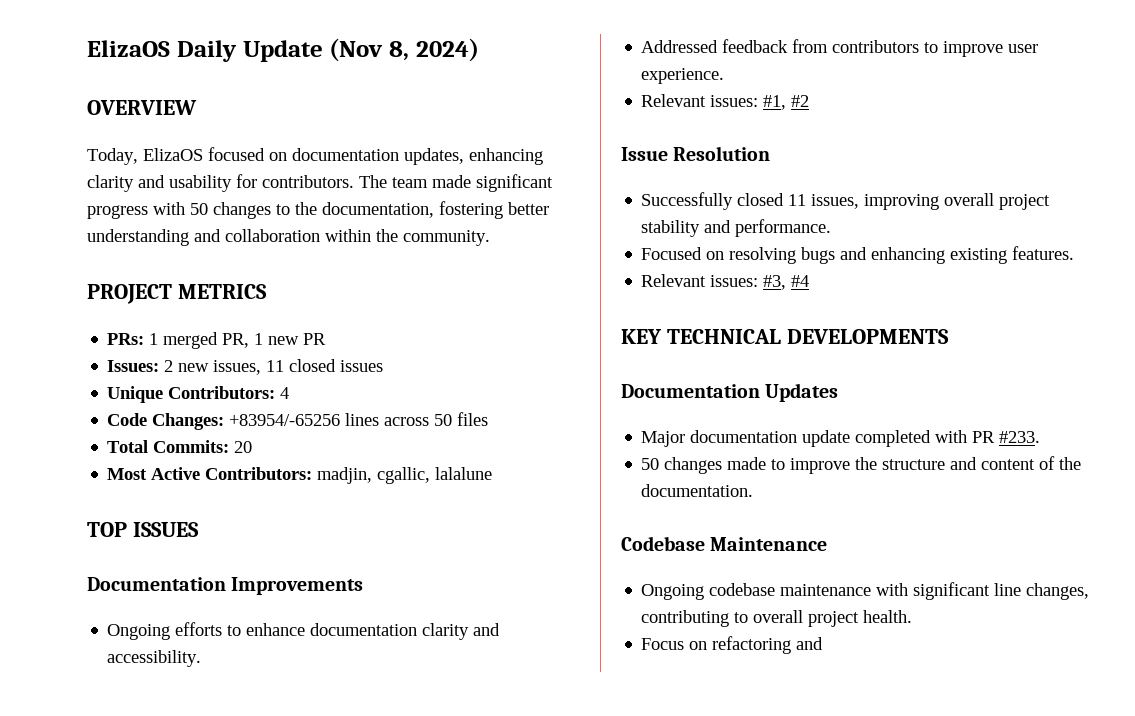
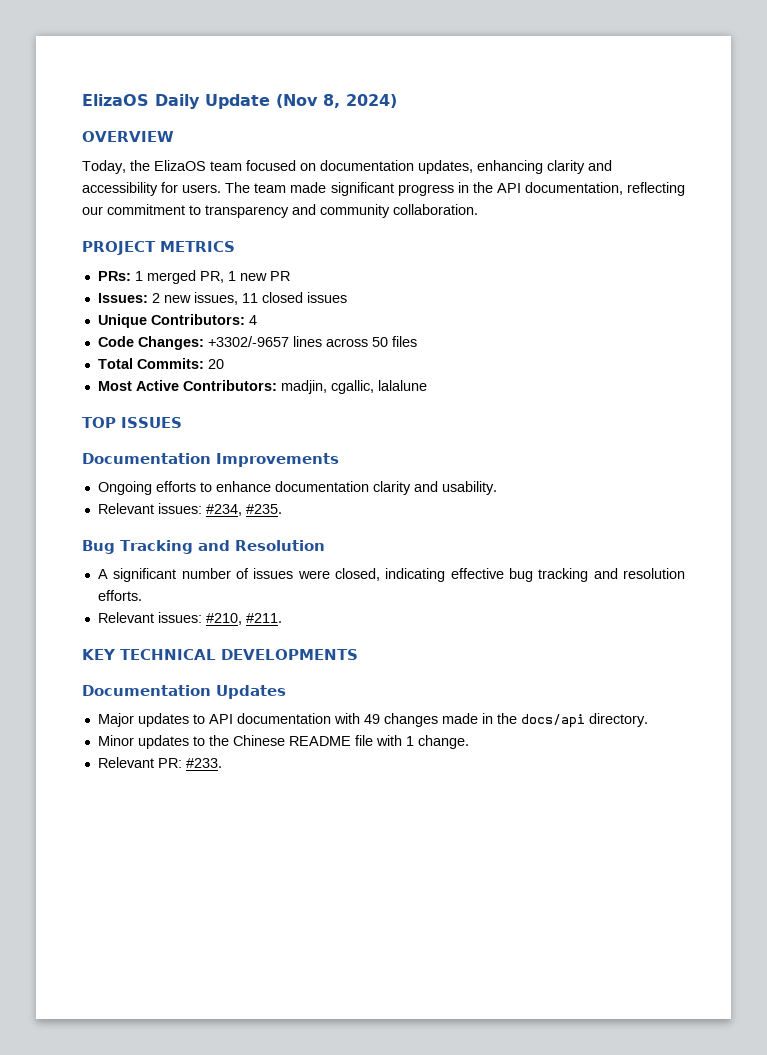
- Today, ElizaOS focused on documentation updates, enhancing clarity and usability for contributors.
+ Today, the ElizaOS team focused on documentation updates, enhancing clarity and accessibility for users.
- The team made significant progress with 50 changes to the documentation, fostering better understanding and collaboration within the community.
+ The team made significant progress in the API documentation, reflecting our commitment to transparency and community collaboration.
- Code Changes: +83954/-65256 lines across 50 files
+ Code Changes: +3302/-9657 lines across 50 files
- Ongoing efforts to enhance documentation clarity and accessibility.
- Addressed feedback from contributors to improve user experience.
- Relevant issues: #1, #2
- Issue Resolution
- Successfully closed 11 issues, improving overall project stability and performance.
- Focused on resolving bugs and enhancing existing features.
- Relevant issues: #3, #4
+ Ongoing efforts to enhance documentation clarity and usability.
+ Relevant issues: #234, #235.
+ Bug Tracking and Resolution
+ A significant number of issues were closed, indicating effective bug tracking and resolution efforts.
+ Relevant issues: #210, #211.
- Major documentation update completed with PR #233.
- 50 changes made to improve the structure and content of the documentation.
- Codebase Maintenance
- Ongoing codebase maintenance with significant line changes, contributing to overall project health.
- Focus on refactoring and
+ Major updates to API documentation with 49 changes made in the docs/api directory.
+ Minor updates to the Chinese README file with 1 change.
+ Relevant PR: #233.

